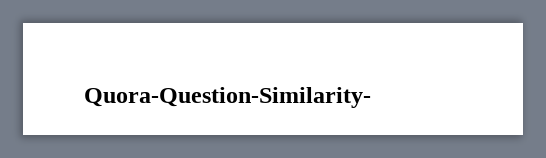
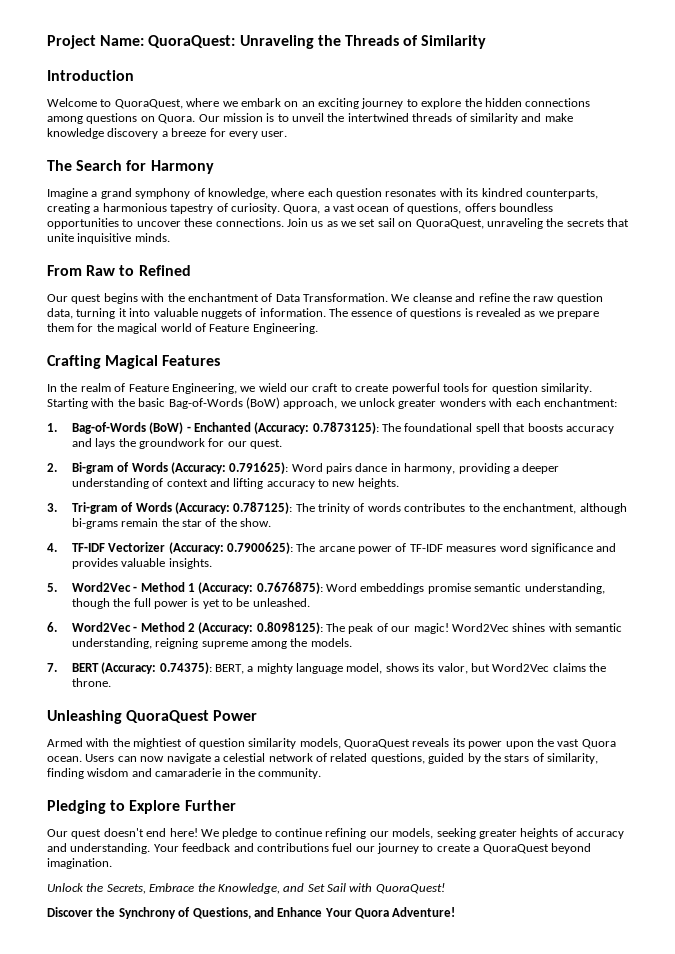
- Quora-Question-Similarity-
+ Project Name: QuoraQuest: Unraveling the Threads of Similarity
+ Introduction
+ Welcome to QuoraQuest, where we embark on an exciting journey to explore the hidden connections among questions on Quora. Our mission is to unveil the intertwined threads of similarity and make knowledge discovery a breeze for every user.
+ The Search for Harmony
+ Imagine a grand symphony of knowledge, where each question resonates with its kindred counterparts, creating a harmonious tapestry of curiosity. Quora, a vast ocean of questions, offers boundless opportunities to uncover these connections. Join us as we set sail on QuoraQuest, unraveling the secrets that unite inquisitive minds.
+ From Raw to Refined
+ Our quest begins with the enchantment of Data Transformation. We cleanse and refine the raw question data, turning it into valuable nuggets of information. The essence of questions is revealed as we prepare them for the magical world of Feature Engineering.
+ Crafting Magical Features
+ In the realm of Feature Engineering, we wield our craft to create powerful tools for question similarity. Starting with the basic Bag-of-Words (BoW) approach, we unlock greater wonders with each enchantment:
+ 1. Bag-of-Words (BoW) - Enchanted (Accuracy: 0.7873125): The foundational spell that boosts accuracy and lays the groundwork for our quest.
+ 2. Bi-gram of Words (Accuracy: 0.791625): Word pairs dance in harmony, providing a deeper understanding of context and lifting accuracy to new heights.
+ 3. Tri-gram of Words (Accuracy: 0.787125): The trinity of words contributes to the enchantment, although bi-grams remain the star of the show.
+ 4. TF-IDF Vectorizer (Accuracy: 0.7900625): The arcane power of TF-IDF measures word significance and provides valuable insights.
+ 5. Word2Vec - Method 1 (Accuracy: 0.7676875): Word embeddings promise semantic understanding, though the full power is yet to be unleashed.
+ 6. Word2Vec - Method 2 (Accuracy: 0.8098125): The peak of our magic! Word2Vec shines with semantic understanding, reigning supreme among the models.
+ 7. BERT (Accuracy: 0.74375): BERT, a mighty language model, shows its valor, but Word2Vec claims the throne.
+ Unleashing QuoraQuest Power
+ Armed with the mightiest of question similarity models, QuoraQuest reveals its power upon the vast Quora ocean. Users can now navigate a celestial network of related questions, guided by the stars of similarity, finding wisdom and camaraderie in the community.
+ Pledging to Explore Further
+ Our quest doesn't end here! We pledge to continue refining our models, seeking greater heights of accuracy and understanding. Your feedback and contributions fuel our journey to create a QuoraQuest beyond imagination.
+ Unlock the Secrets, Embrace the Knowledge, and Set Sail with QuoraQuest!
+ Discover the Synchrony of Questions, and Enhance Your Quora Adventure!

